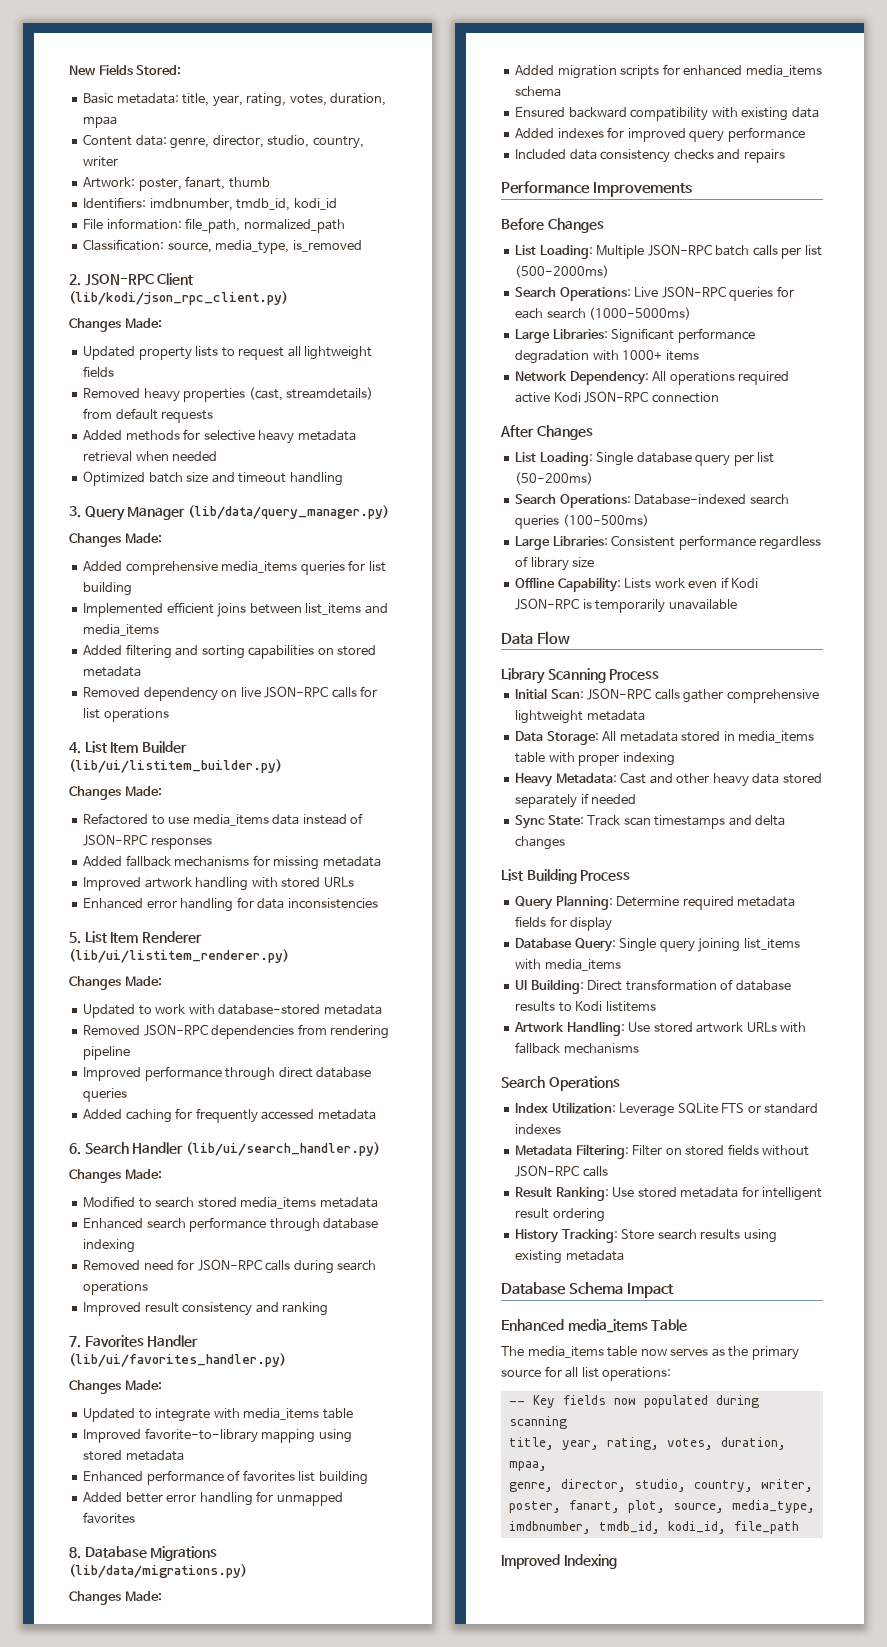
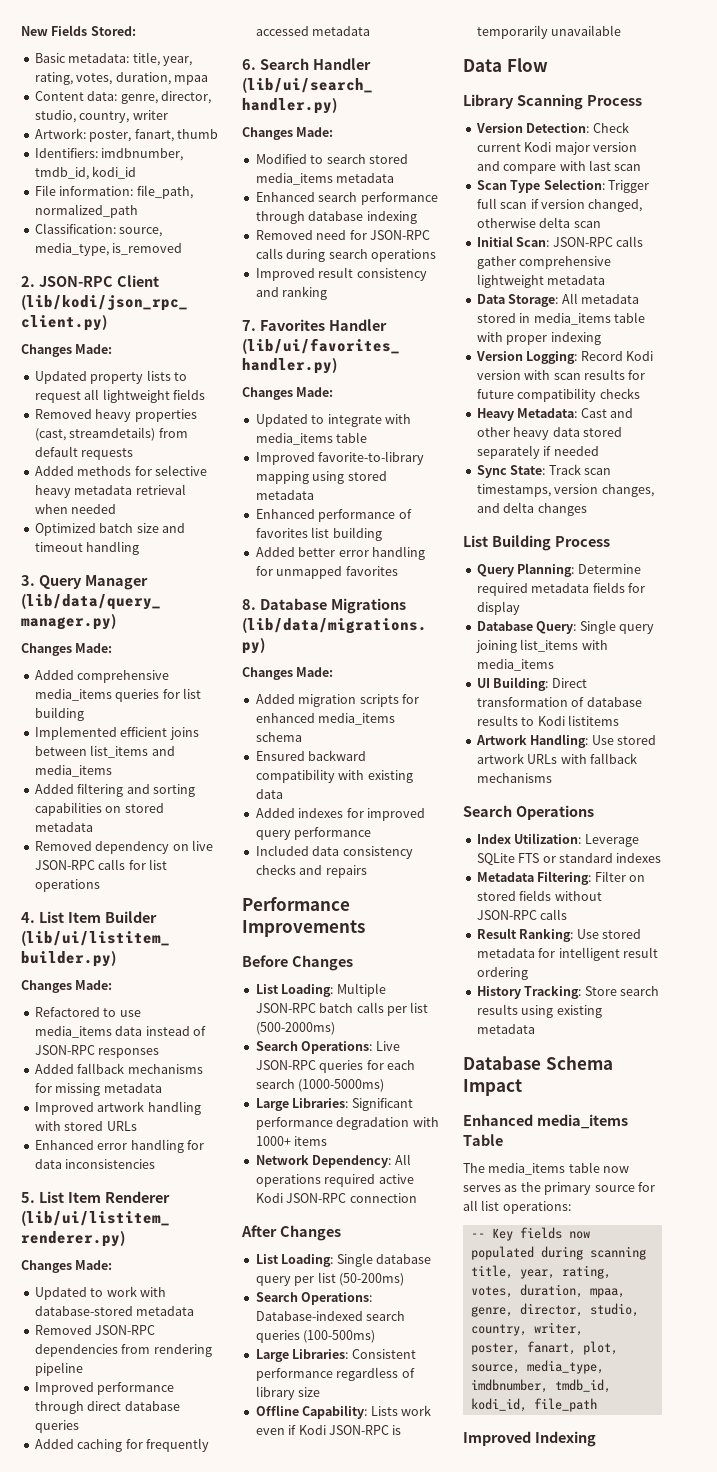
+ Version Detection: Check current Kodi major version and compare with last scan
+ Scan Type Selection: Trigger full scan if version changed, otherwise delta scan
+ Version Logging: Record Kodi version with scan results for future compatibility checks
- Sync State: Track scan timestamps and delta changes
+ Sync State: Track scan timestamps, version changes, and delta changes

